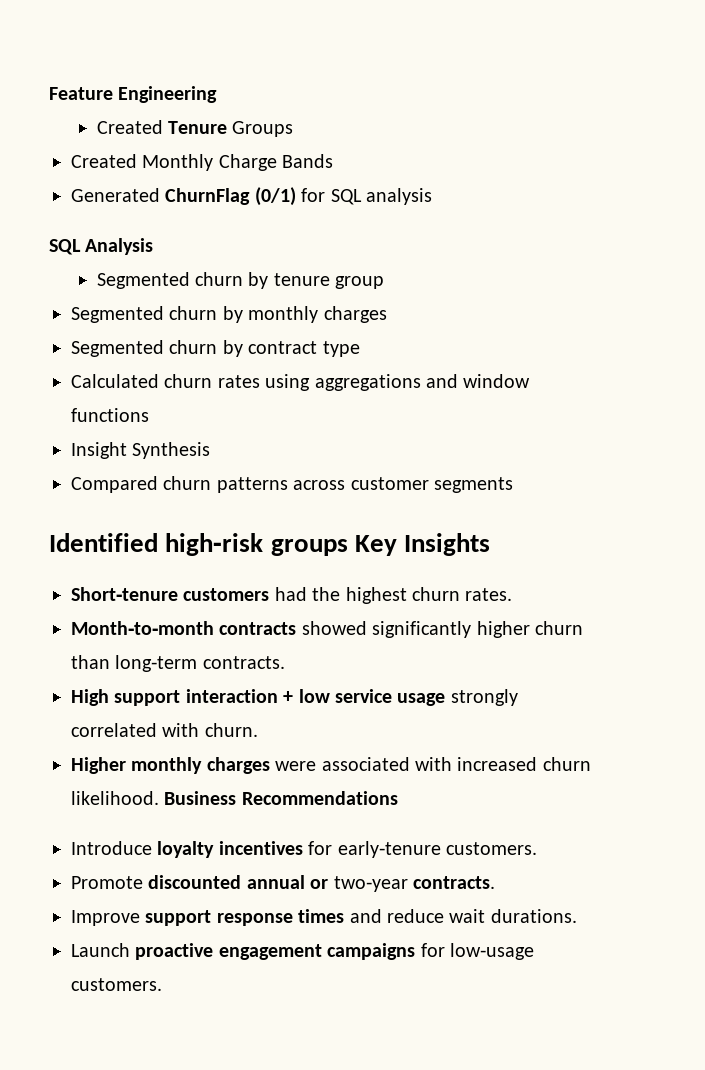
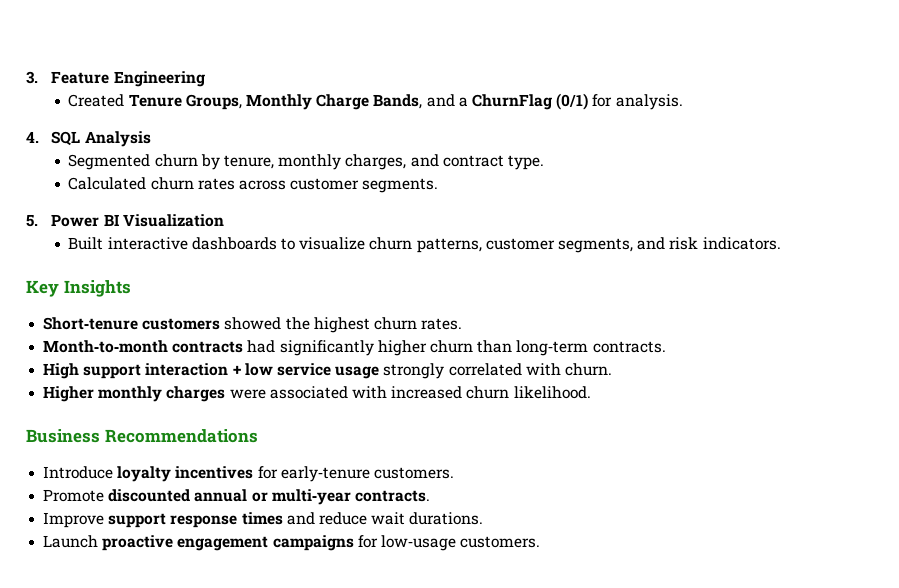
- Feature Engineering
+ 3. Feature Engineering
- Created Tenure Groups
- Created Monthly Charge Bands
- Generated ChurnFlag (0/1) for SQL analysis
- SQL Analysis
+ Created Tenure Groups, Monthly Charge Bands, and a ChurnFlag (0/1) for analysis.
+ 4. SQL Analysis
- Segmented churn by tenure group
- Segmented churn by monthly charges
- Segmented churn by contract type
- Calculated churn rates using aggregations and window functions
- Insight Synthesis
- Compared churn patterns across customer segments
- Identified high‑risk groups Key Insights
+ Segmented churn by tenure, monthly charges, and contract type.
+ Calculated churn rates across customer segments.
+ 5. Power BI Visualization
+ Built interactive dashboards to visualize churn patterns, customer segments, and risk indicators.
+ Key Insights
- Short‑tenure customers had the highest churn rates.
+ Short‑tenure customers showed the highest churn rates.
- Month‑to‑month contracts showed significantly higher churn than long‑term contracts.
+ Month‑to‑month contracts had significantly higher churn than long‑term contracts.
- Higher monthly charges were associated with increased churn likelihood. Business Recommendations
+ Higher monthly charges were associated with increased churn likelihood.
+ Business Recommendations
- Promote discounted annual or two‑year contracts.
+ Promote discounted annual or multi‑year contracts.

